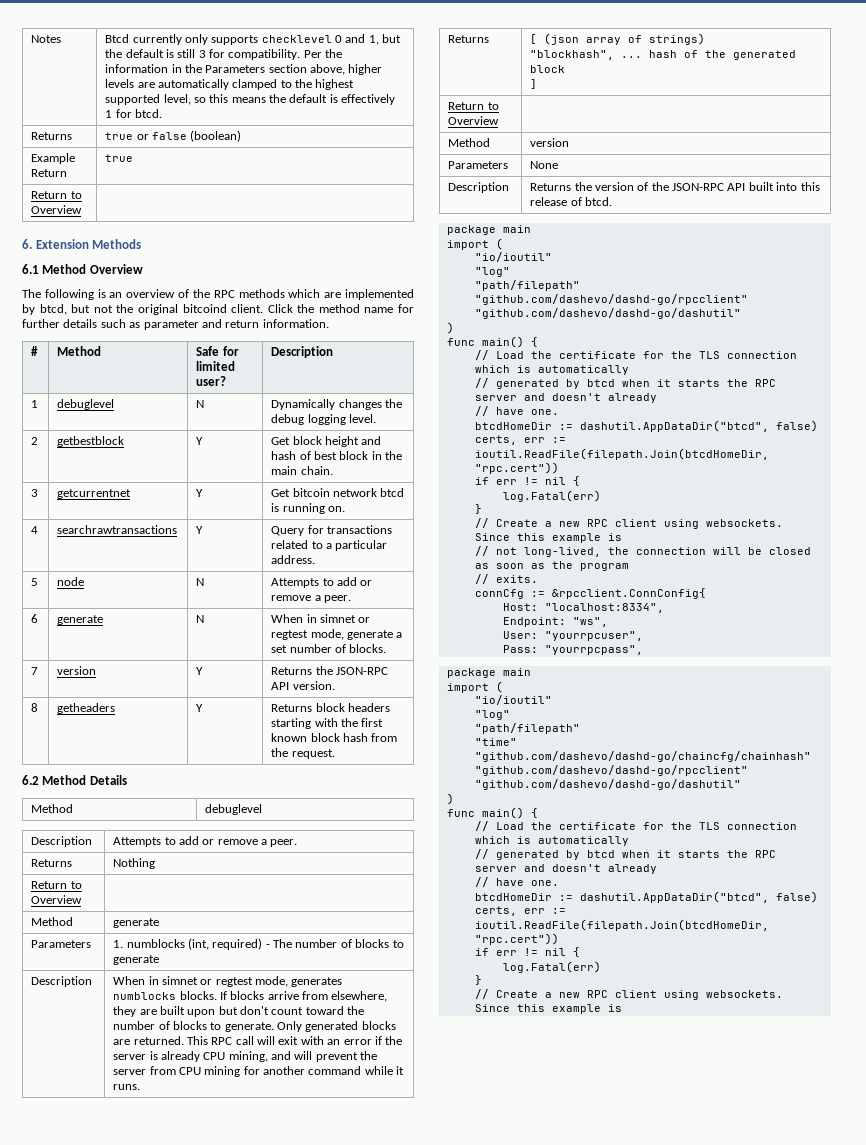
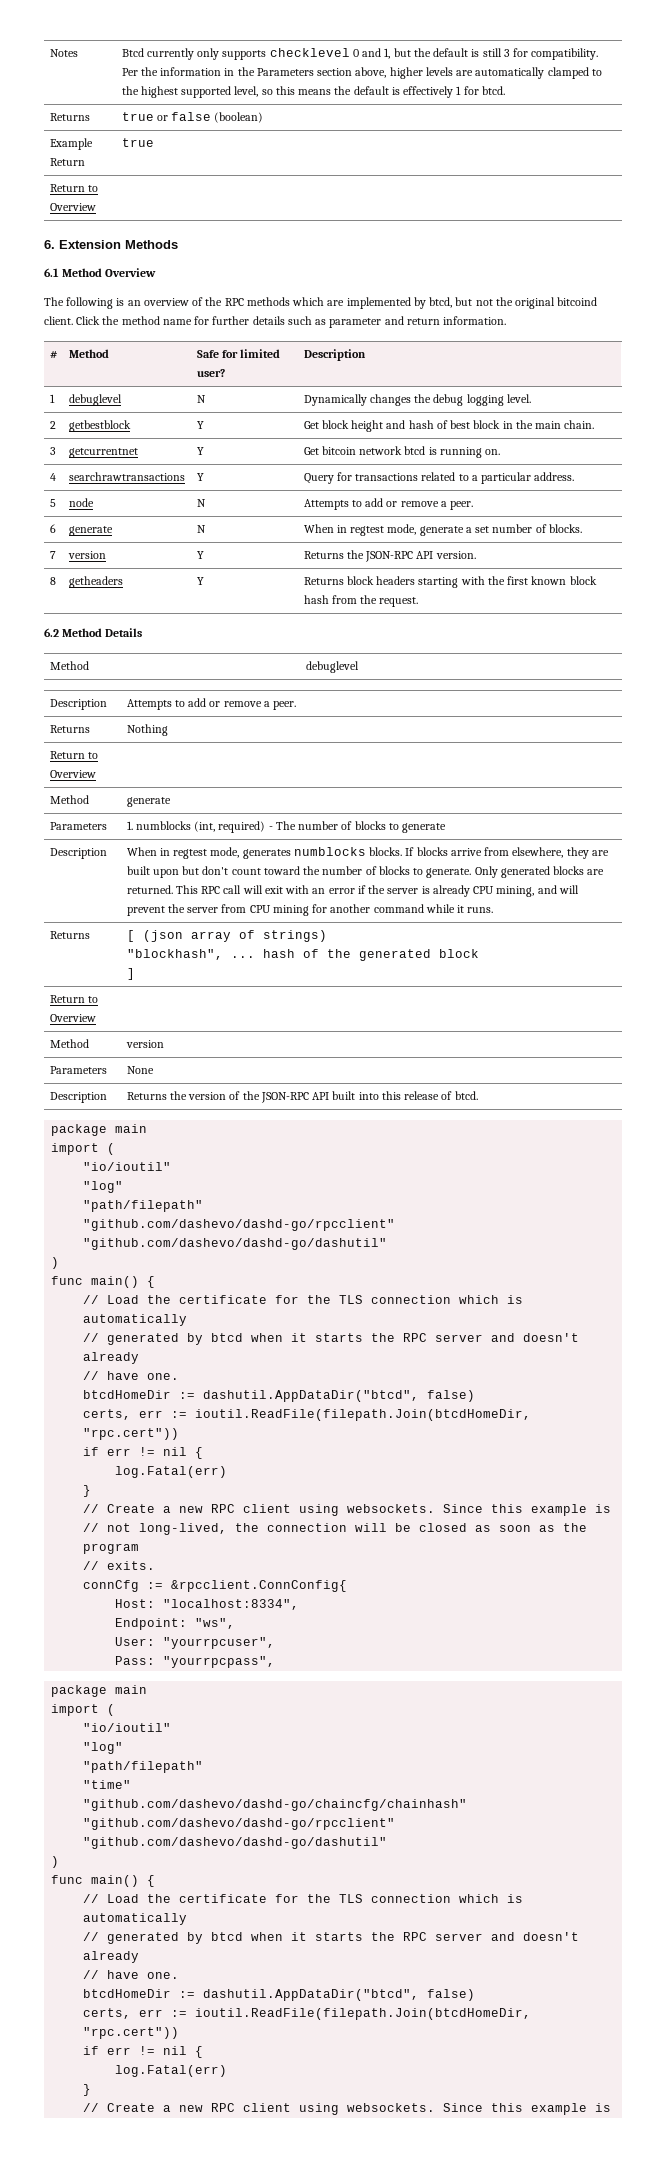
- 6 | generate | N | When in simnet or regtest mode, generate a set number of blocks.
+ 6 | generate | N | When in regtest mode, generate a set number of blocks.
- When in simnet or regtest mode, generates numblocks blocks.
+ When in regtest mode, generates numblocks blocks.

